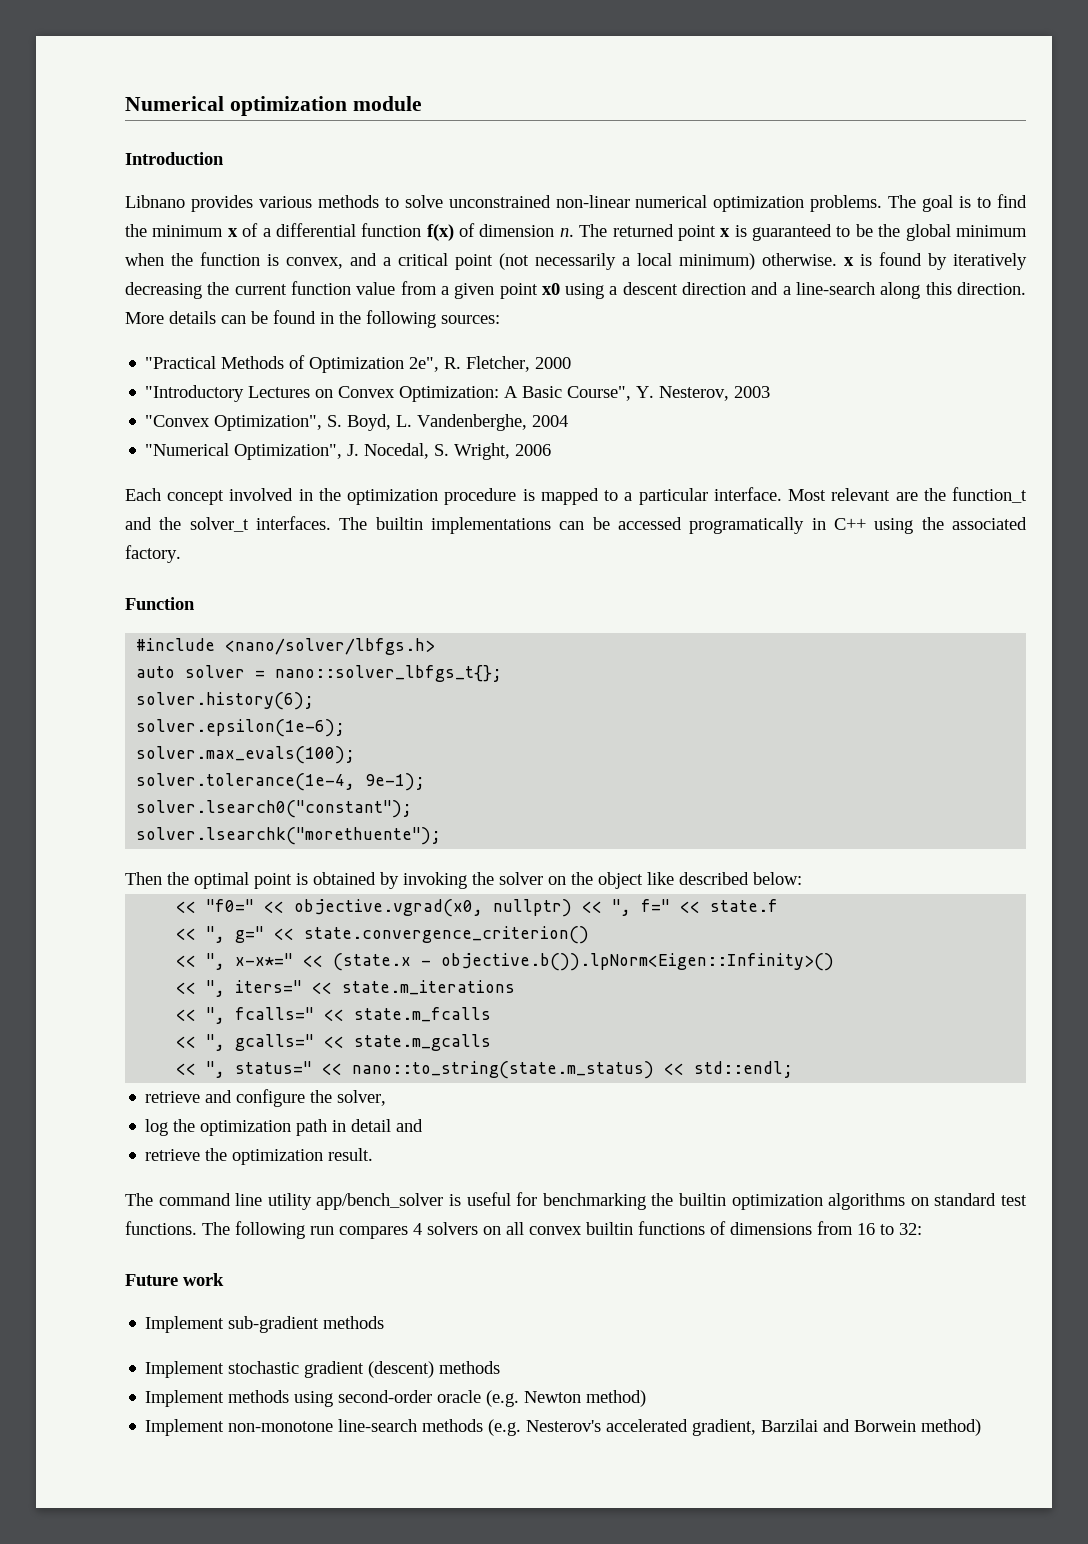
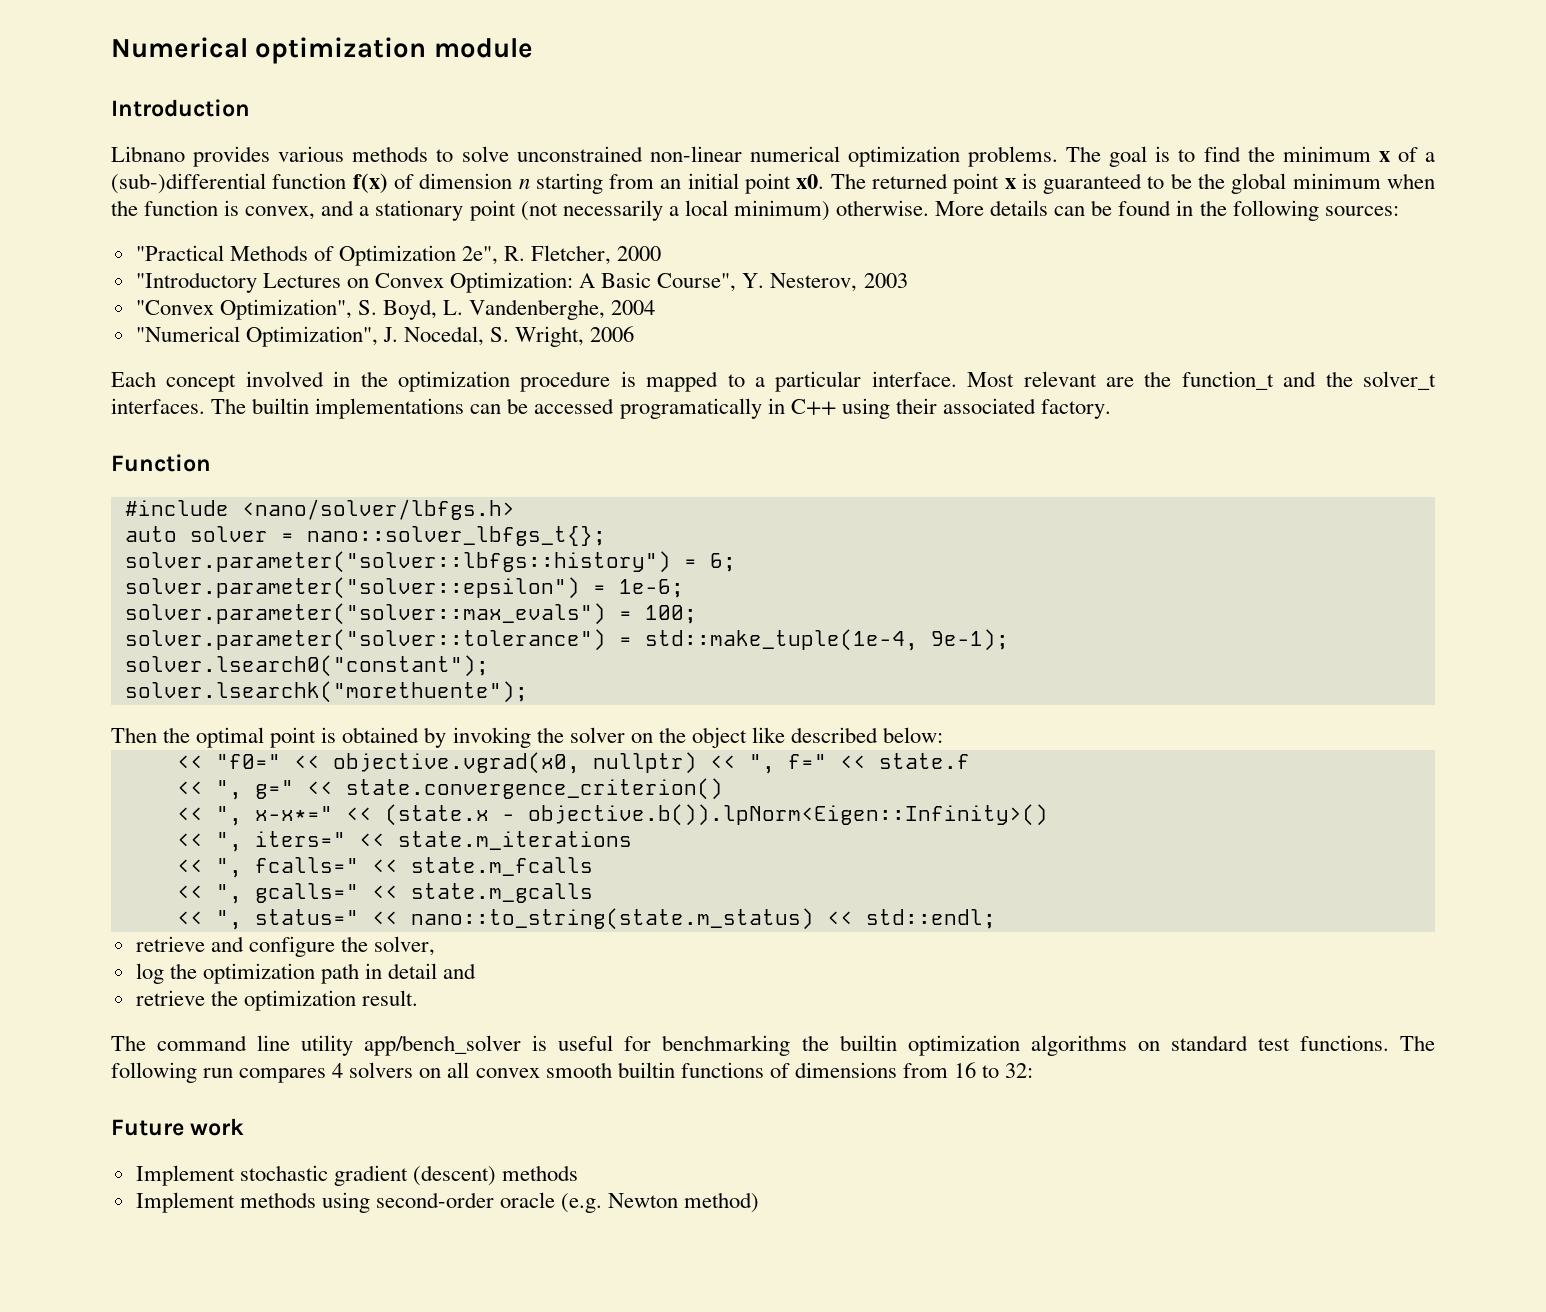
- The goal is to find the minimum x of a differential function f(x) of dimension n.
+ The goal is to find the minimum x of a (sub-)differential function f(x) of dimension n starting from an initial point x0.
- The returned point x is guaranteed to be the global minimum when the function is convex, and a critical point (not necessarily a local minimum) otherwise. x is found by iteratively decreasing the current function value from a given point x0 using a descent direction and a line-search along this direction.
+ The returned point x is guaranteed to be the global minimum when the function is convex, and a stationary point (not necessarily a local minimum) otherwise.
- The builtin implementations can be accessed programatically in C++ using the associated factory.
+ The builtin implementations can be accessed programatically in C++ using their associated factory.
- solver.history(6);
- solver.epsilon(1e-6);
- solver.max_evals(100);
- solver.tolerance(1e-4, 9e-1);
+ solver.parameter("solver::lbfgs::history") = 6;
+ solver.parameter("solver::epsilon") = 1e-6;
+ solver.parameter("solver::max_evals") = 100;
+ solver.parameter("solver::tolerance") = std::make_tuple(1e-4, 9e-1);
- The following run compares 4 solvers on all convex builtin functions of dimensions from 16 to 32:
+ The following run compares 4 solvers on all convex smooth builtin functions of dimensions from 16 to 32:
- Implement sub-gradient methods
- Implement non-monotone line-search methods (e.g. Nesterov's accelerated gradient, Barzilai and Borwein method)

